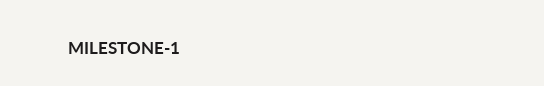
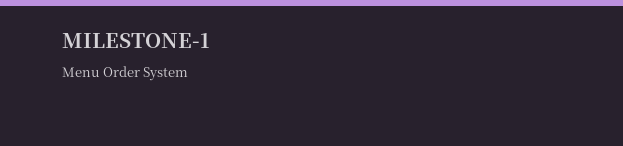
+ Menu Order System

